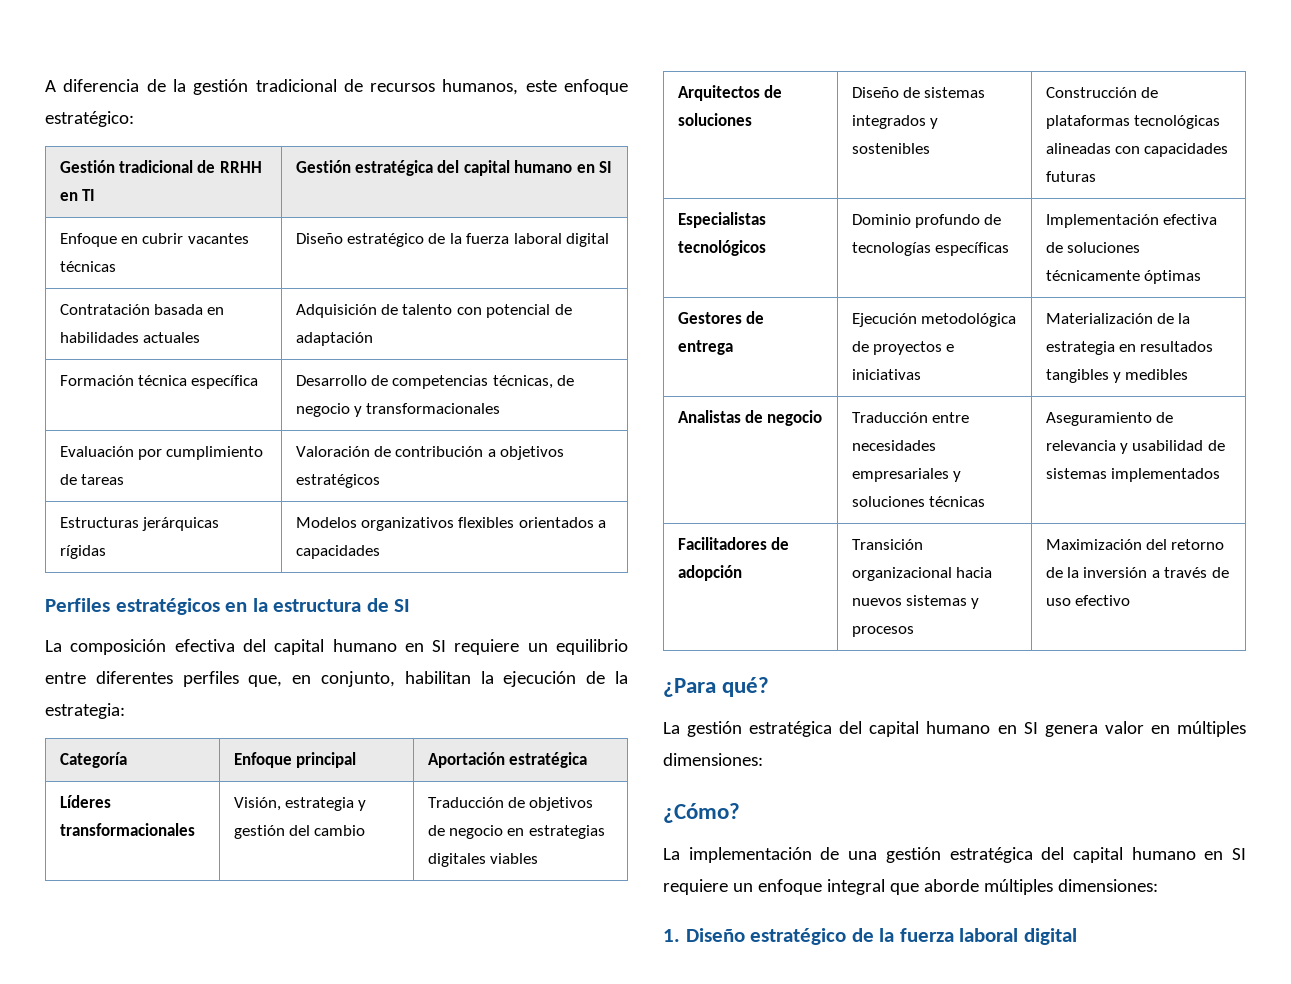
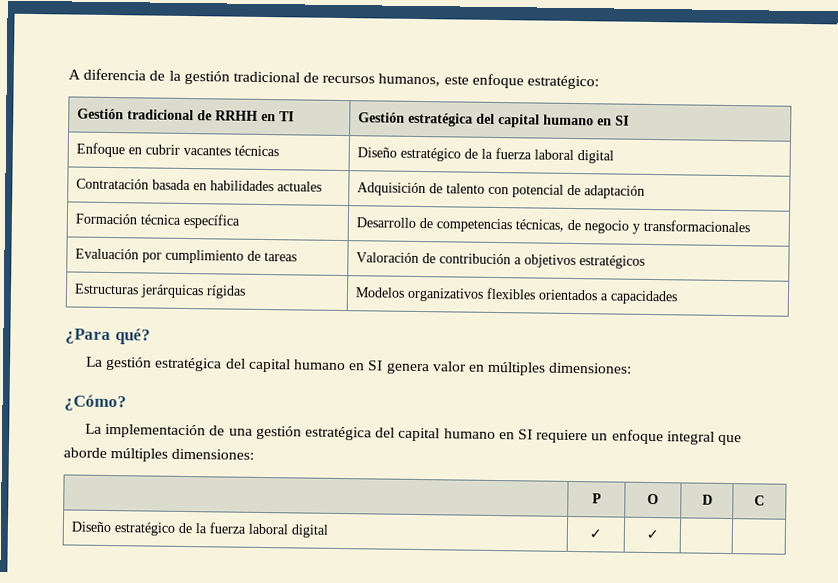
- Perfiles estratégicos en la estructura de SI
- La composición efectiva del capital humano en SI requiere un equilibrio entre diferentes perfiles que, en conjunto, habilitan la ejecución de la estrategia:
- Categoría | Enfoque principal | Aportación estratégica
- Líderes transformacionales | Visión, estrategia y gestión del cambio | Traducción de objetivos de negocio en estrategias digitales viables
- Arquitectos de soluciones | Diseño de sistemas integrados y sostenibles | Construcción de plataformas tecnológicas alineadas con capacidades futuras
- Especialistas tecnológicos | Dominio profundo de tecnologías específicas | Implementación efectiva de soluciones técnicamente óptimas
- Gestores de entrega | Ejecución metodológica de proyectos e iniciativas | Materialización de la estrategia en resultados tangibles y medibles
- Analistas de negocio | Traducción entre necesidades empresariales y soluciones técnicas | Aseguramiento de relevancia y usabilidad de sistemas implementados
- Facilitadores de adopción | Transición organizacional hacia nuevos sistemas y procesos | Maximización del retorno de la inversión a través de uso efectivo
- 1. Diseño estratégico de la fuerza laboral digital
+ | P | O | D | C
+ Diseño estratégico de la fuerza laboral digital | ✓ | ✓ | |

